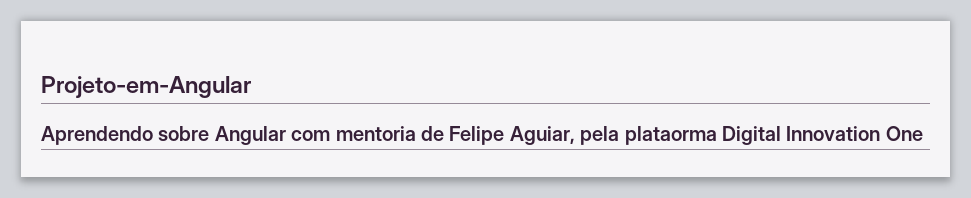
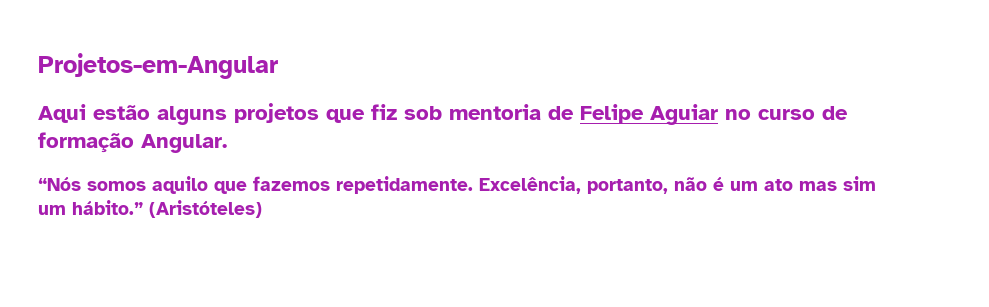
- Projeto-em-Angular
- Aprendendo sobre Angular com mentoria de Felipe Aguiar, pela plataorma Digital Innovation One
+ Projetos-em-Angular
+ Aqui estão alguns projetos que fiz sob mentoria de Felipe Aguiar no curso de formação Angular.
+ “Nós somos aquilo que fazemos repetidamente. Excelência, portanto, não é um ato mas sim um hábito.” (Aristóteles)

